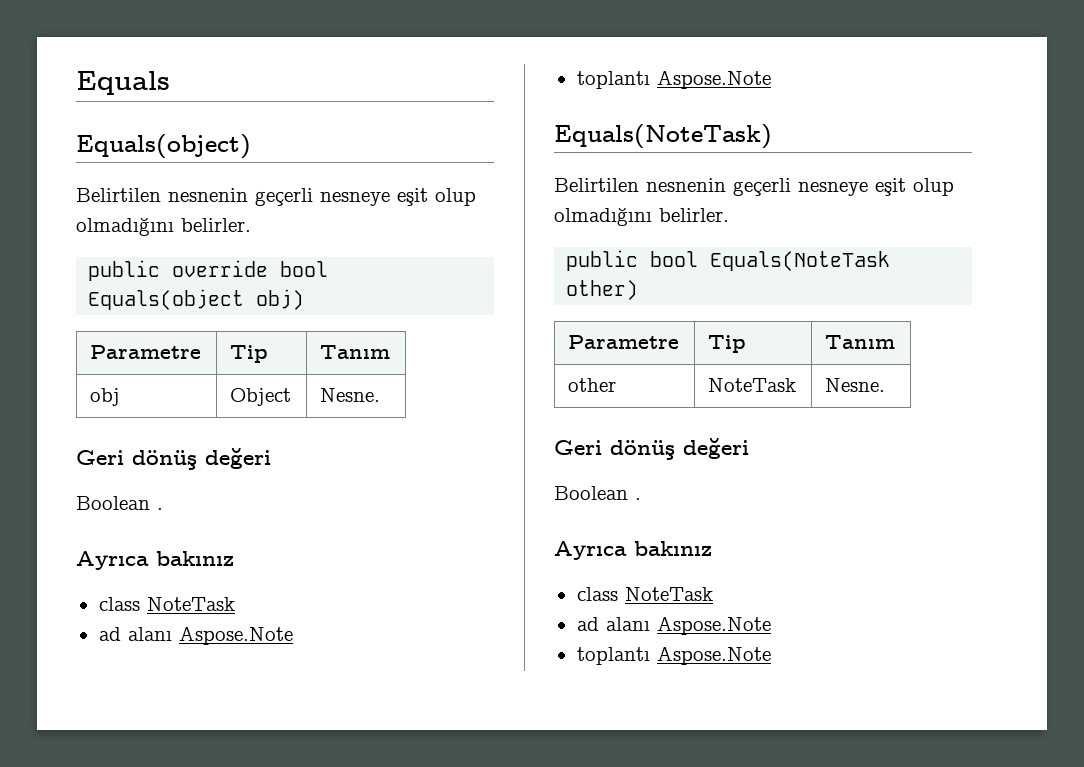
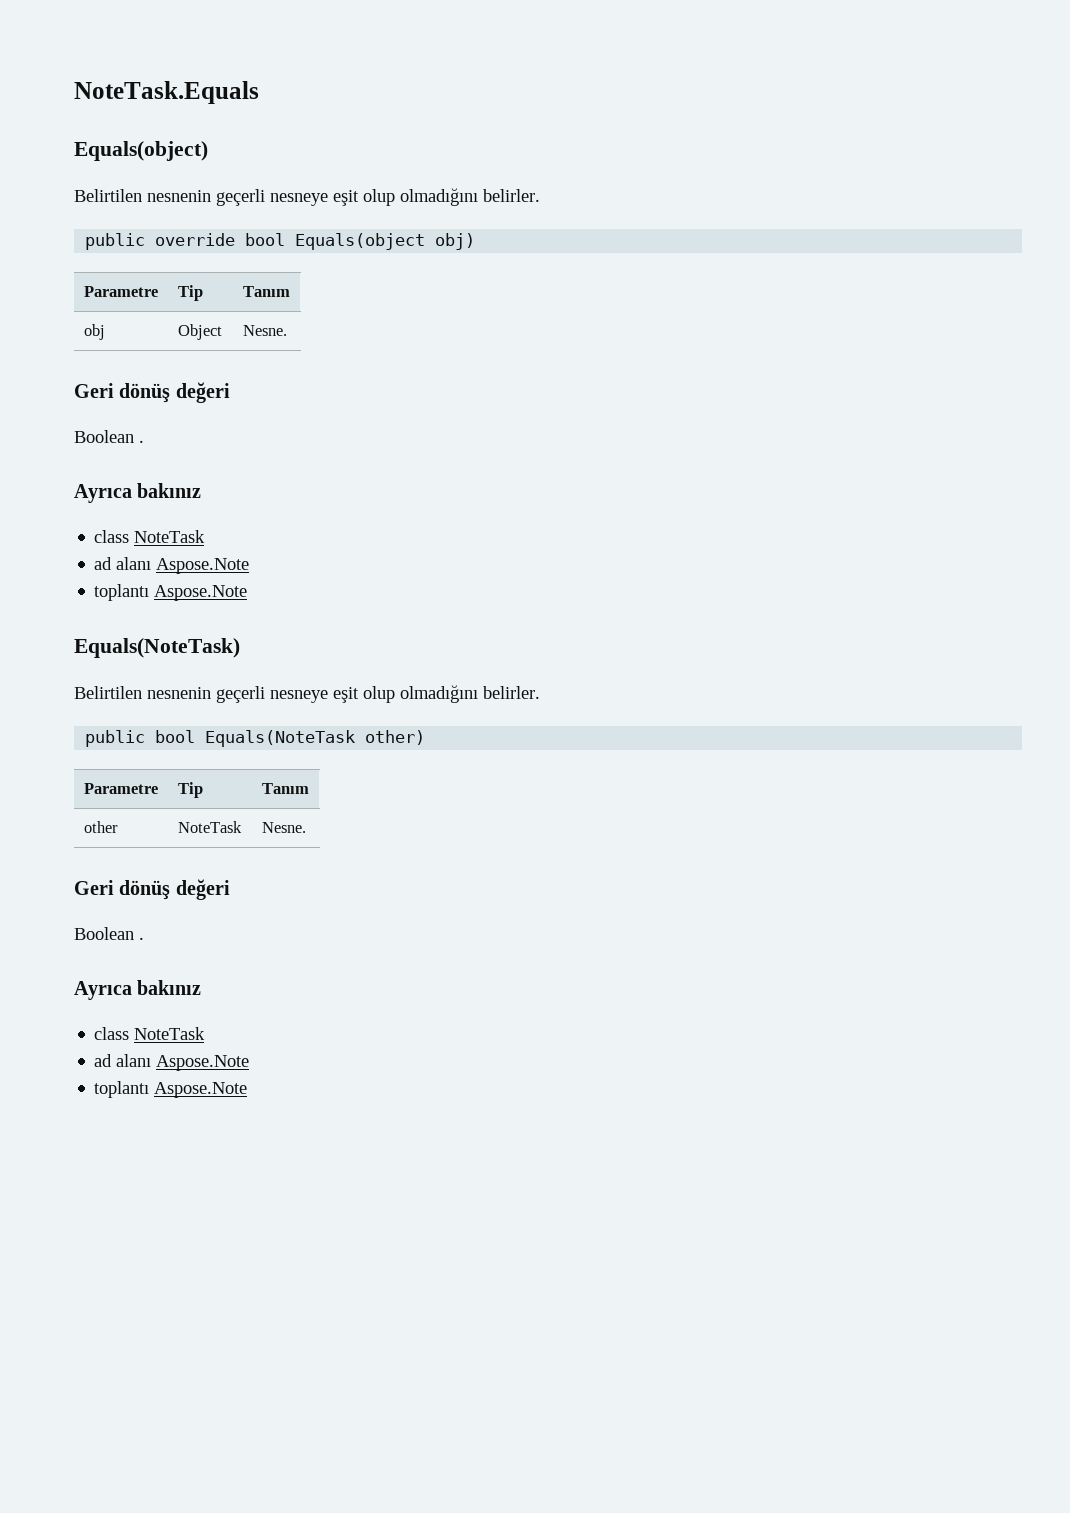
- Equals
+ NoteTask.Equals

